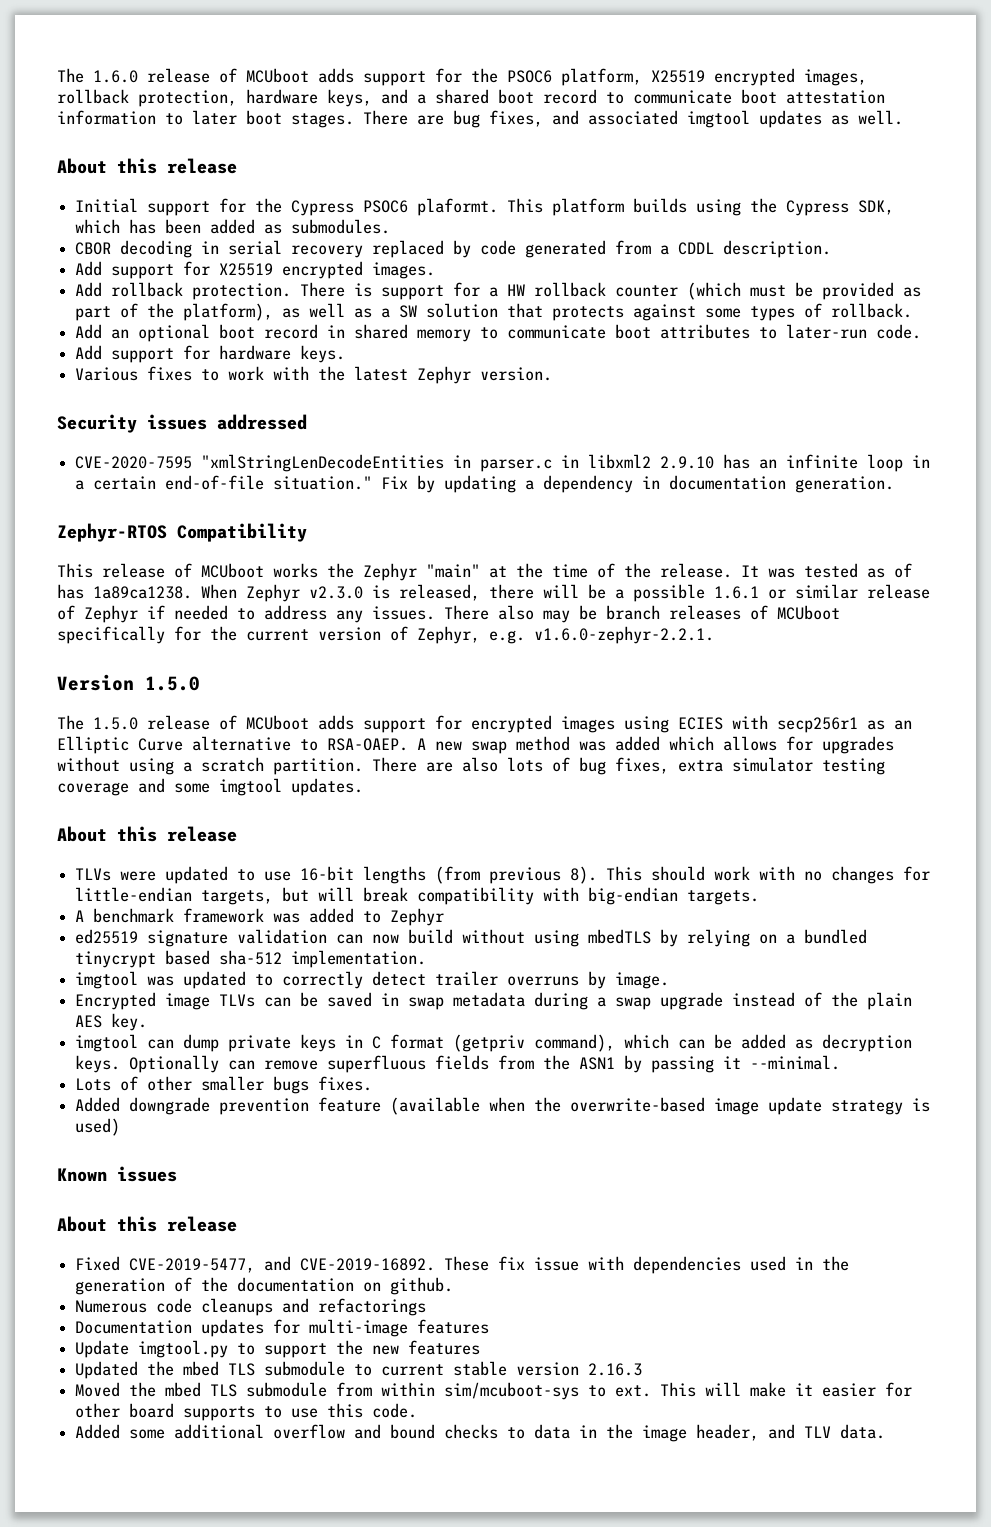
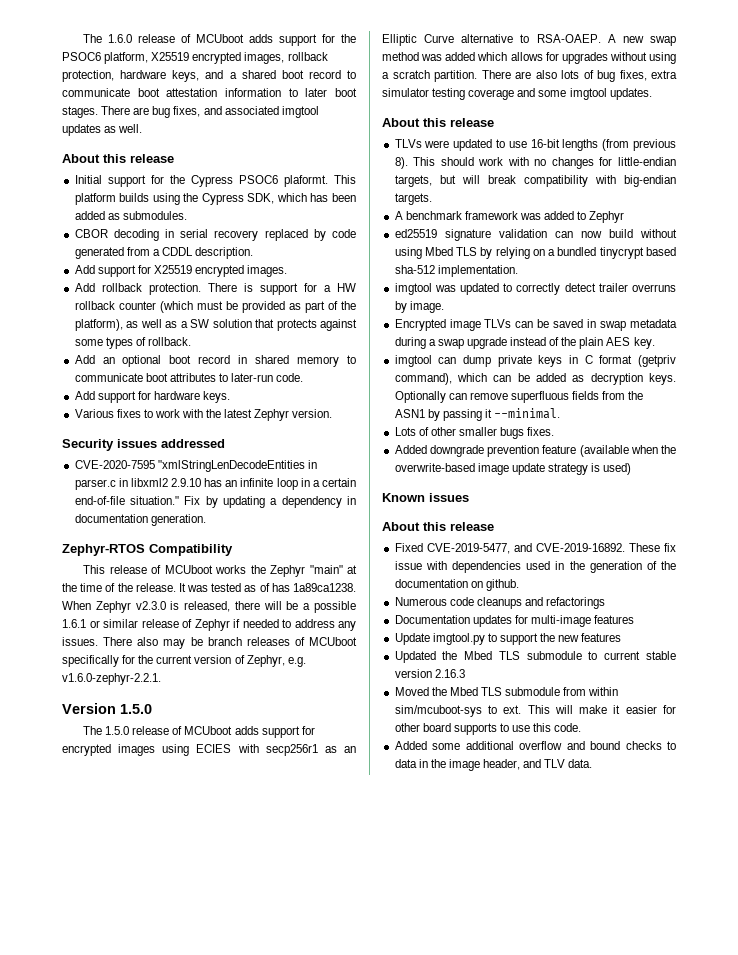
- ed25519 signature validation can now build without using mbedTLS by relying on a bundled tinycrypt based sha-512 implementation.
+ ed25519 signature validation can now build without using Mbed TLS by relying on a bundled tinycrypt based sha-512 implementation.
- Updated the mbed TLS submodule to current stable version 2.16.3
+ Updated the Mbed TLS submodule to current stable version 2.16.3
- Moved the mbed TLS submodule from within sim/mcuboot-sys to ext.
+ Moved the Mbed TLS submodule from within sim/mcuboot-sys to ext.

